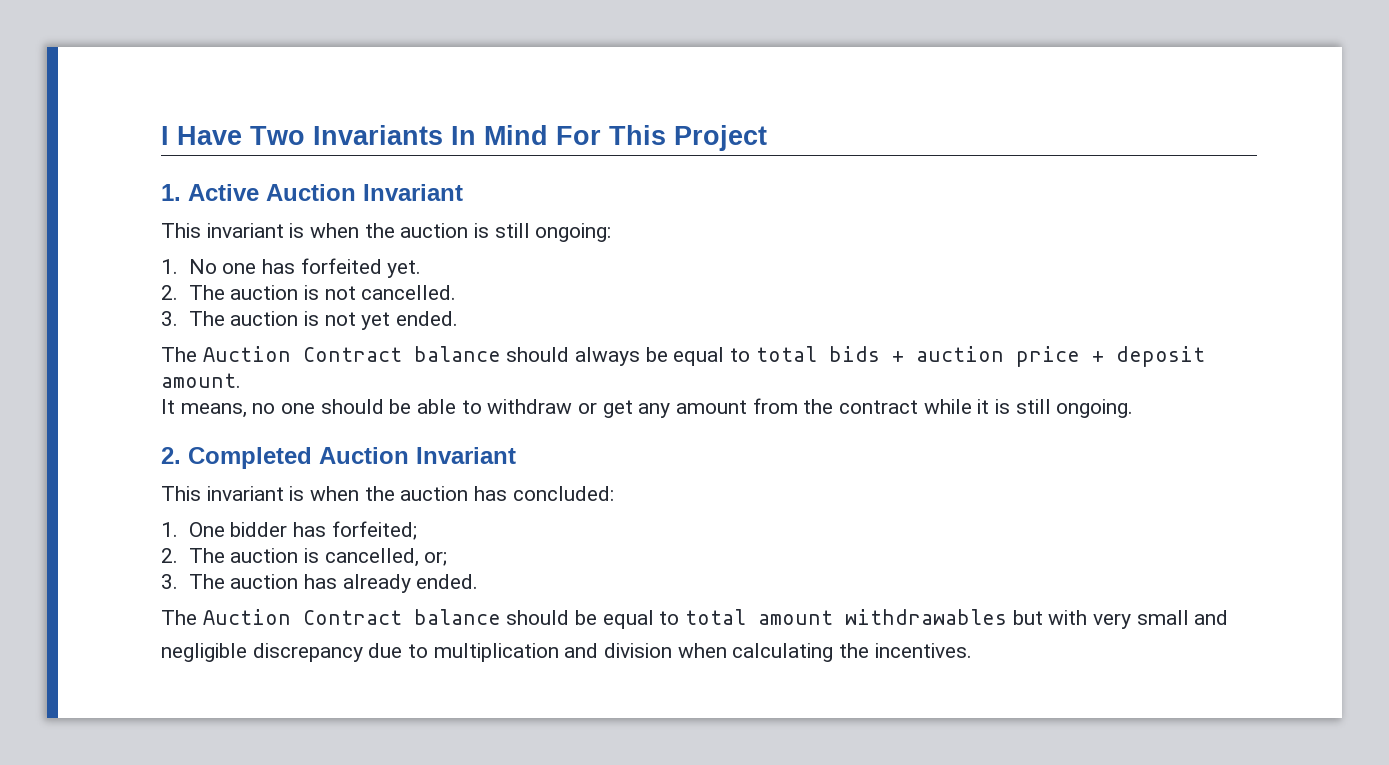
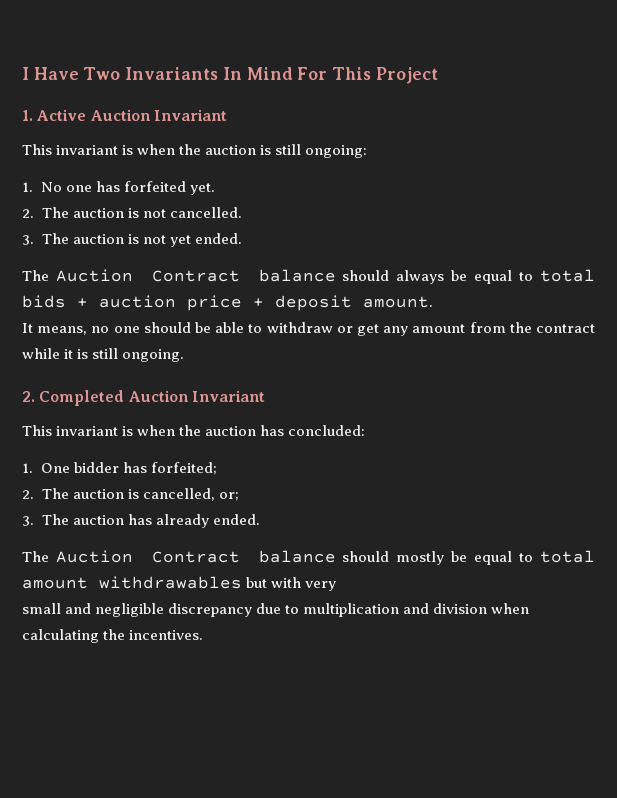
- The Auction Contract balance should be equal to total amount withdrawables but with very small and
- negligible discrepancy due to multiplication and division when calculating the incentives.
+ The Auction Contract balance should mostly be equal to total amount withdrawables but with very
+ small and negligible discrepancy due to multiplication and division when calculating the incentives.

